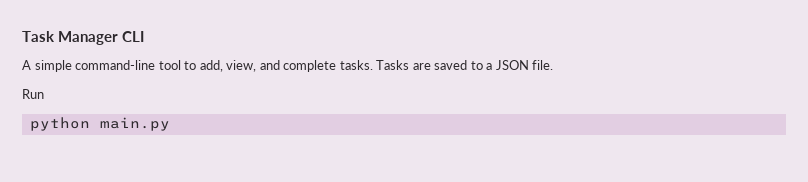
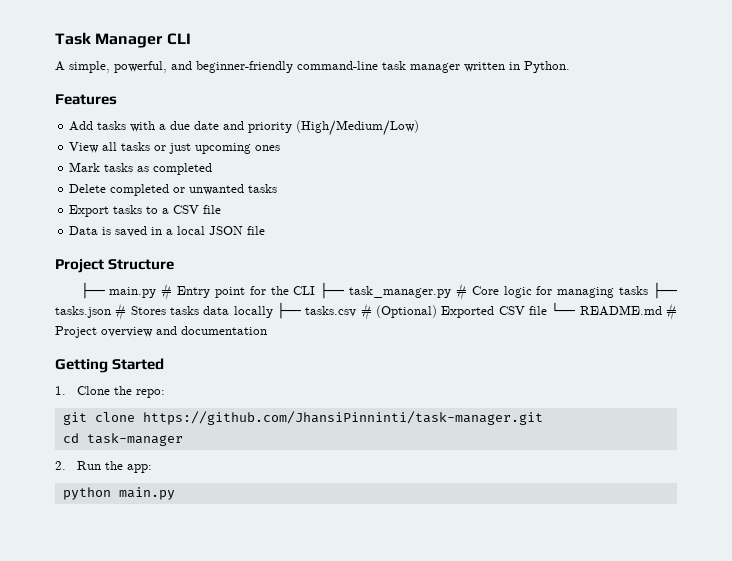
- A simple command-line tool to add, view, and complete tasks. Tasks are saved to a JSON file.
- Run
+ A simple, powerful, and beginner-friendly command-line task manager written in Python.
+ Features
+ Add tasks with a due date and priority (High/Medium/Low)
+ View all tasks or just upcoming ones
+ Mark tasks as completed
+ Delete completed or unwanted tasks
+ Export tasks to a CSV file
+ Data is saved in a local JSON file
+ Project Structure
+ ├── main.py # Entry point for the CLI ├── task_manager.py # Core logic for managing tasks ├── tasks.json # Stores tasks data locally ├── tasks.csv # (Optional) Exported CSV file └── README.md # Project overview and documentation
+ Getting Started
+ 1. Clone the repo:
+ git clone https://github.com/JhansiPinninti/task-manager.git
+ cd task-manager
+ 2. Run the app:

